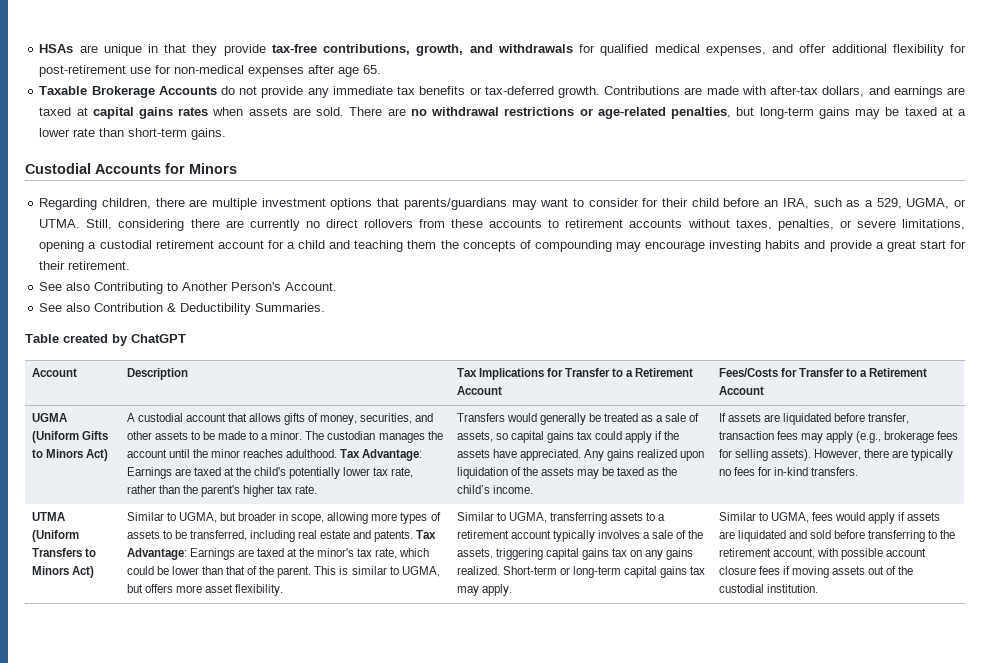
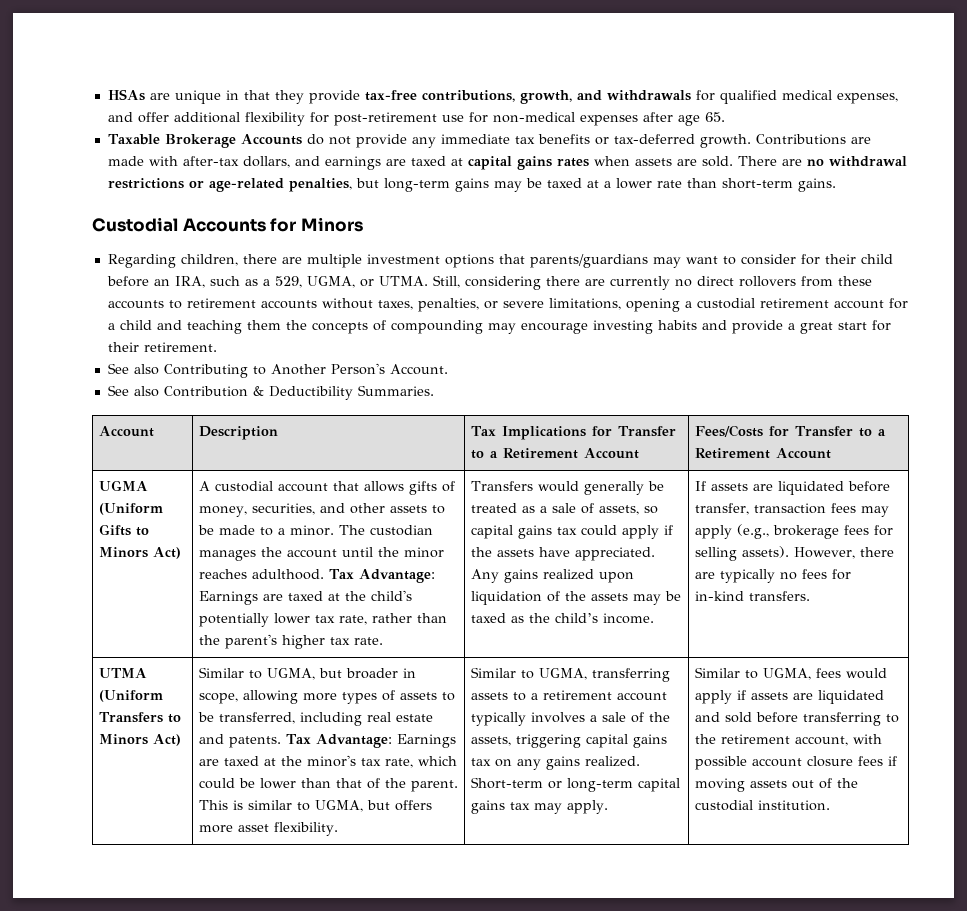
- Table created by ChatGPT

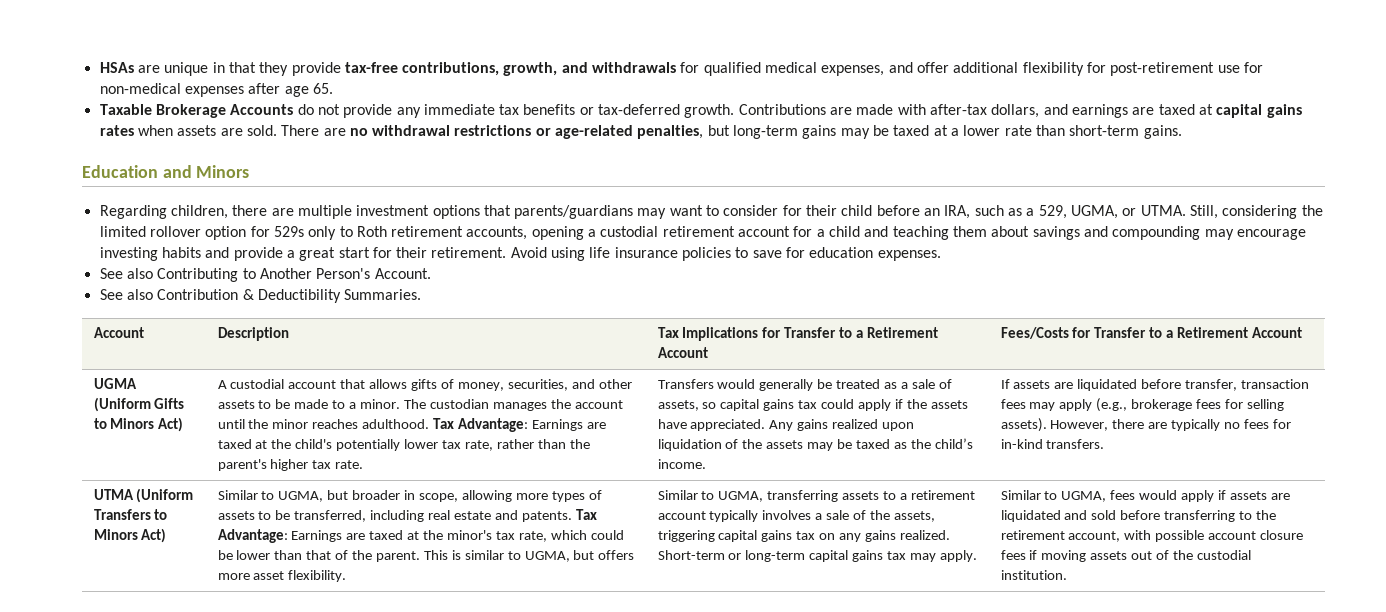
- Custodial Accounts for Minors
+ Education and Minors
- Still, considering there are currently no direct rollovers from these accounts to retirement accounts without taxes, penalties, or severe limitations, opening a custodial retirement account for a child and teaching them the concepts of compounding may encourage investing habits and provide a great start for their retirement.
+ Still, considering the limited rollover option for 529s only to Roth retirement accounts, opening a custodial retirement account for a child and teaching them about savings and compounding may encourage investing habits and provide a great start for their retirement. Avoid using life insurance policies to save for education expenses.

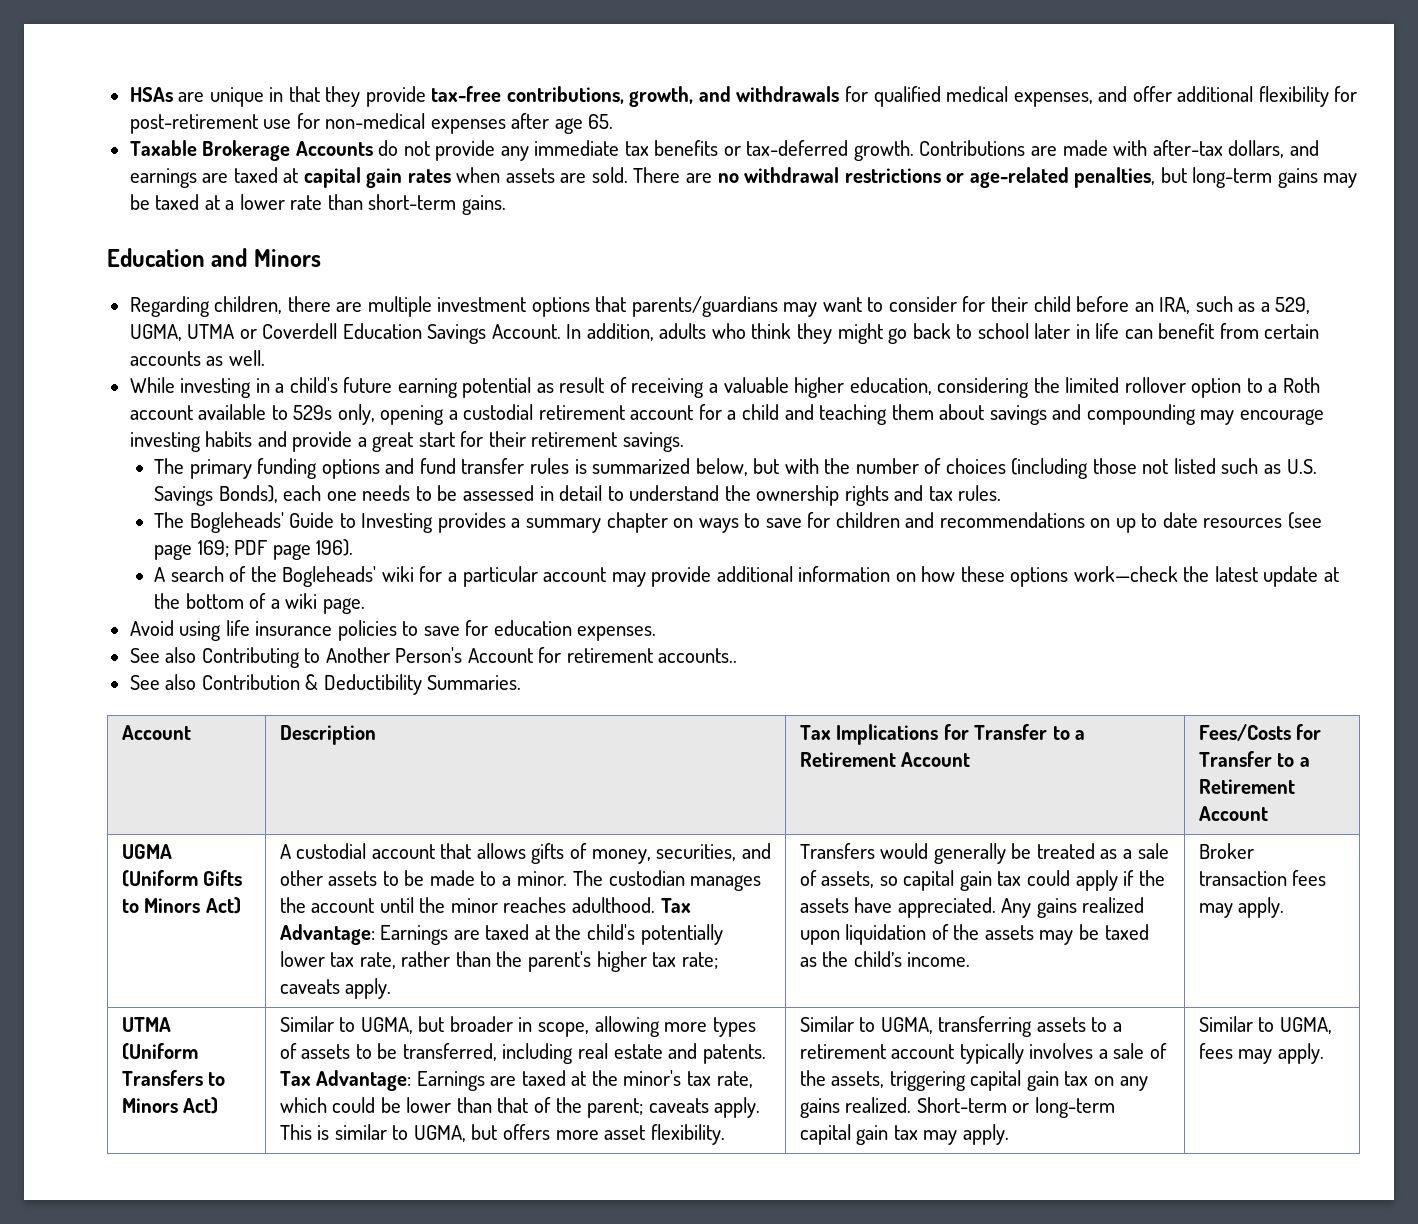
- Contributions are made with after-tax dollars, and earnings are taxed at capital gains rates when assets are sold.
+ Contributions are made with after-tax dollars, and earnings are taxed at capital gain rates when assets are sold.
- Regarding children, there are multiple investment options that parents/guardians may want to consider for their child before an IRA, such as a 529, UGMA, or UTMA. Still, considering the limited rollover option for 529s only to Roth retirement accounts, opening a custodial retirement account for a child and teaching them about savings and compounding may encourage investing habits and provide a great start for their retirement. Avoid using life insurance policies to save for education expenses.
+ Regarding children, there are multiple investment options that parents/guardians may want to consider for their child before an IRA, such as a 529, UGMA, UTMA or Coverdell Education Savings Account. In addition, adults who think they might go back to school later in life can benefit from certain accounts as well.
+ While investing in a child's future earning potential as result of receiving a valuable higher education, considering the limited rollover option to a Roth account available to 529s only, opening a custodial retirement account for a child and teaching them about savings and compounding may encourage investing habits and provide a great start for their retirement savings.
+ The primary funding options and fund transfer rules is summarized below, but with the number of choices (including those not listed such as U.S. Savings Bonds), each one needs to be assessed in detail to understand the ownership rights and tax rules.
+ The Bogleheads' Guide to Investing provides a summary chapter on ways to save for children and recommendations on up to date resources (see page 169; PDF page 196).
+ A search of the Bogleheads' wiki for a particular account may provide additional information on how these options work—check the latest update at the bottom of a wiki page.
+ Avoid using life insurance policies to save for education expenses.
- See also Contributing to Another Person's Account.
+ See also Contributing to Another Person's Account for retirement accounts..
- Tax Advantage: Earnings are taxed at the child's potentially lower tax rate, rather than the parent's higher tax rate.
+ Tax Advantage: Earnings are taxed at the child's potentially lower tax rate, rather than the parent's higher tax rate; caveats apply.
- Transfers would generally be treated as a sale of assets, so capital gains tax could apply if the assets have appreciated.
+ Transfers would generally be treated as a sale of assets, so capital gain tax could apply if the assets have appreciated.
- If assets are liquidated before transfer, transaction fees may apply (e.g., brokerage fees for selling assets). However, there are typically no fees for in-kind transfers.
+ Broker transaction fees may apply.
- Tax Advantage: Earnings are taxed at the minor's tax rate, which could be lower than that of the parent.
+ Tax Advantage: Earnings are taxed at the minor's tax rate, which could be lower than that of the parent; caveats apply.
- Similar to UGMA, transferring assets to a retirement account typically involves a sale of the assets, triggering capital gains tax on any gains realized.
+ Similar to UGMA, transferring assets to a retirement account typically involves a sale of the assets, triggering capital gain tax on any gains realized.
- Short-term or long-term capital gains tax may apply.
+ Short-term or long-term capital gain tax may apply.
- Similar to UGMA, fees would apply if assets are liquidated and sold before transferring to the retirement account, with possible account closure fees if moving assets out of the custodial institution.
+ Similar to UGMA, fees may apply.

